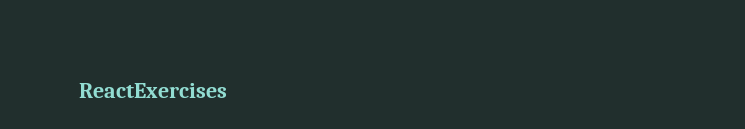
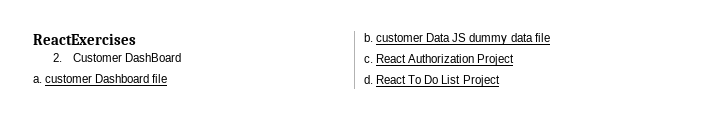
+ 2. Customer DashBoard
+ a. customer Dashboard file
+ b. customer Data JS dummy data file
+ c. React Authorization Project
+ d. React To Do List Project

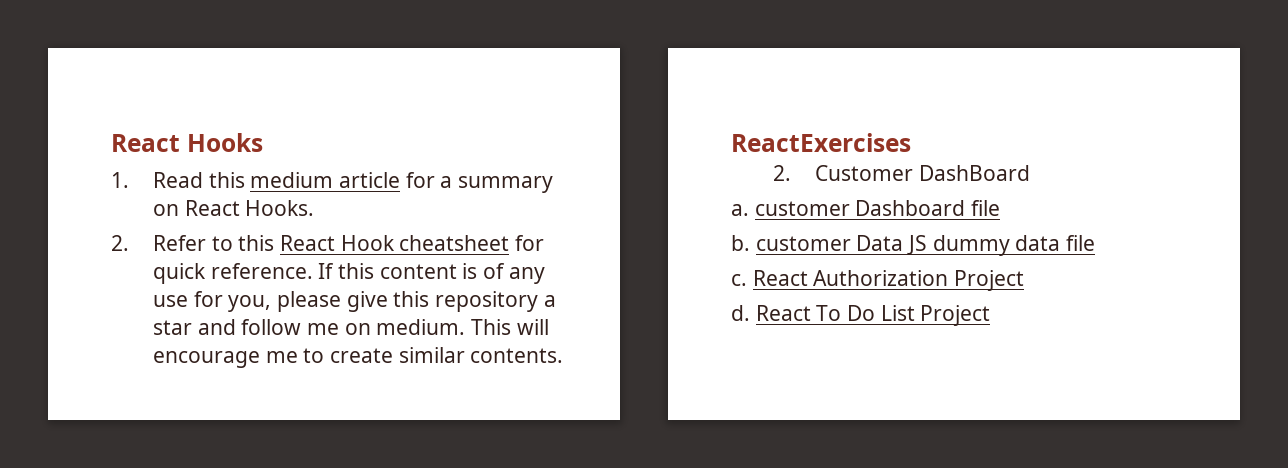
+ React Hooks
+ 1. Read this medium article for a summary on React Hooks.
+ 2. Refer to this React Hook cheatsheet for quick reference. If this content is of any use for you, please give this repository a star and follow me on medium. This will encourage me to create similar contents.

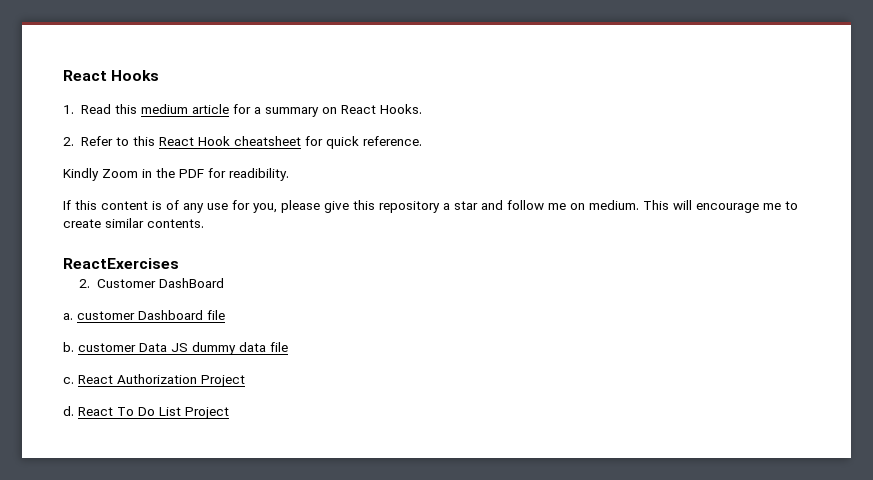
- 2. Refer to this React Hook cheatsheet for quick reference. If this content is of any use for you, please give this repository a star and follow me on medium.
+ 2. Refer to this React Hook cheatsheet for quick reference.
+ Kindly Zoom in the PDF for readibility.
+ If this content is of any use for you, please give this repository a star and follow me on medium.

